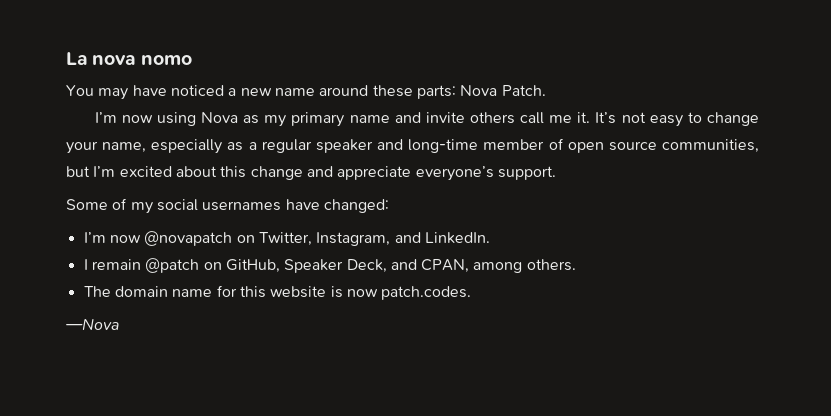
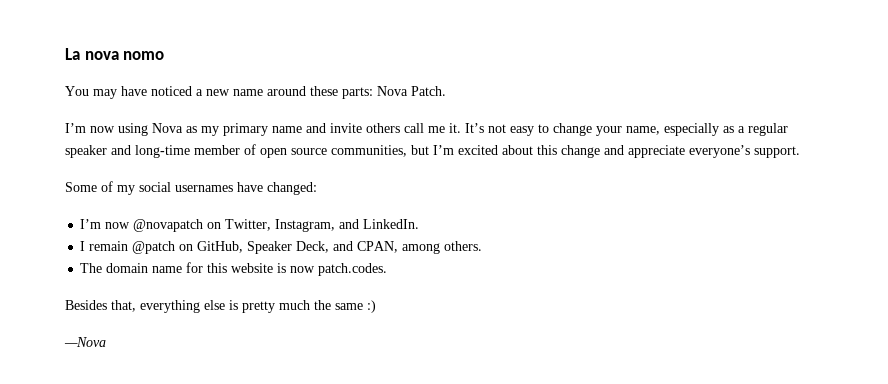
+ Besides that, everything else is pretty much the same :)

